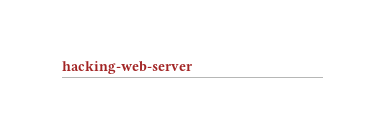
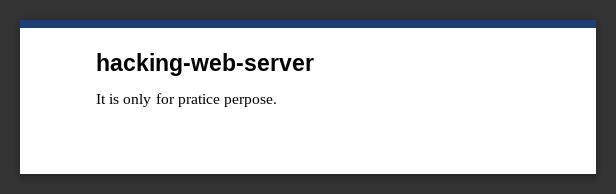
+ It is only for pratice perpose.

